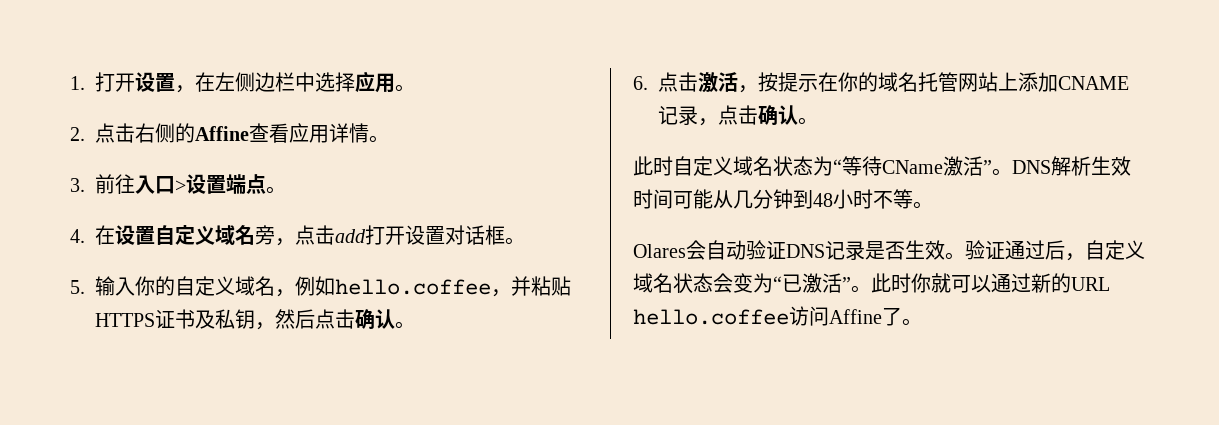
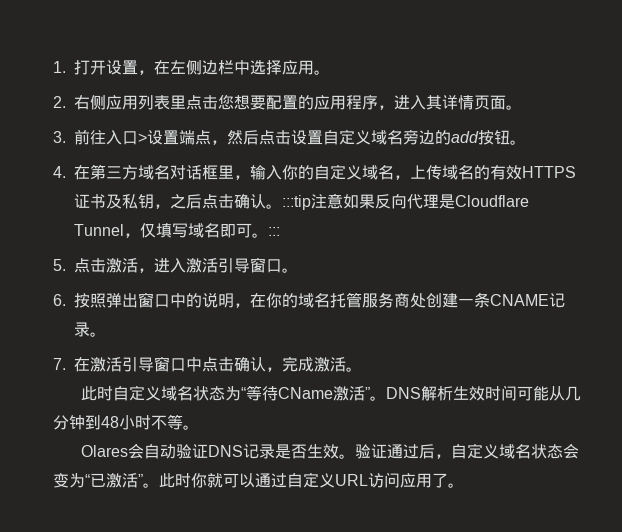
- 2.点击右侧的Affine查看应用详情。
+ 2.右侧应用列表里点击您想要配置的应用程序，进入其详情页面。
- 3.前往入口>设置端点。
- 4.在设置自定义域名旁，点击add打开设置对话框。
- 5.输入你的自定义域名，例如hello.coffee，并粘贴HTTPS证书及私钥，然后点击确认。
- 6.点击激活，按提示在你的域名托管网站上添加CNAME记录，点击确认。
+ 3.前往入口>设置端点，然后点击设置自定义域名旁边的add按钮。
+ 4.在第三方域名对话框里，输入你的自定义域名，上传域名的有效HTTPS证书及私钥，之后点击确认。:::tip注意如果反向代理是Cloudflare Tunnel，仅填写域名即可。:::
+ 5.点击激活，进入激活引导窗口。
+ 6.按照弹出窗口中的说明，在你的域名托管服务商处创建一条CNAME记录。
+ 7.在激活引导窗口中点击确认，完成激活。
- 此时你就可以通过新的URL hello.coffee访问Affine了。
+ 此时你就可以通过自定义URL访问应用了。

